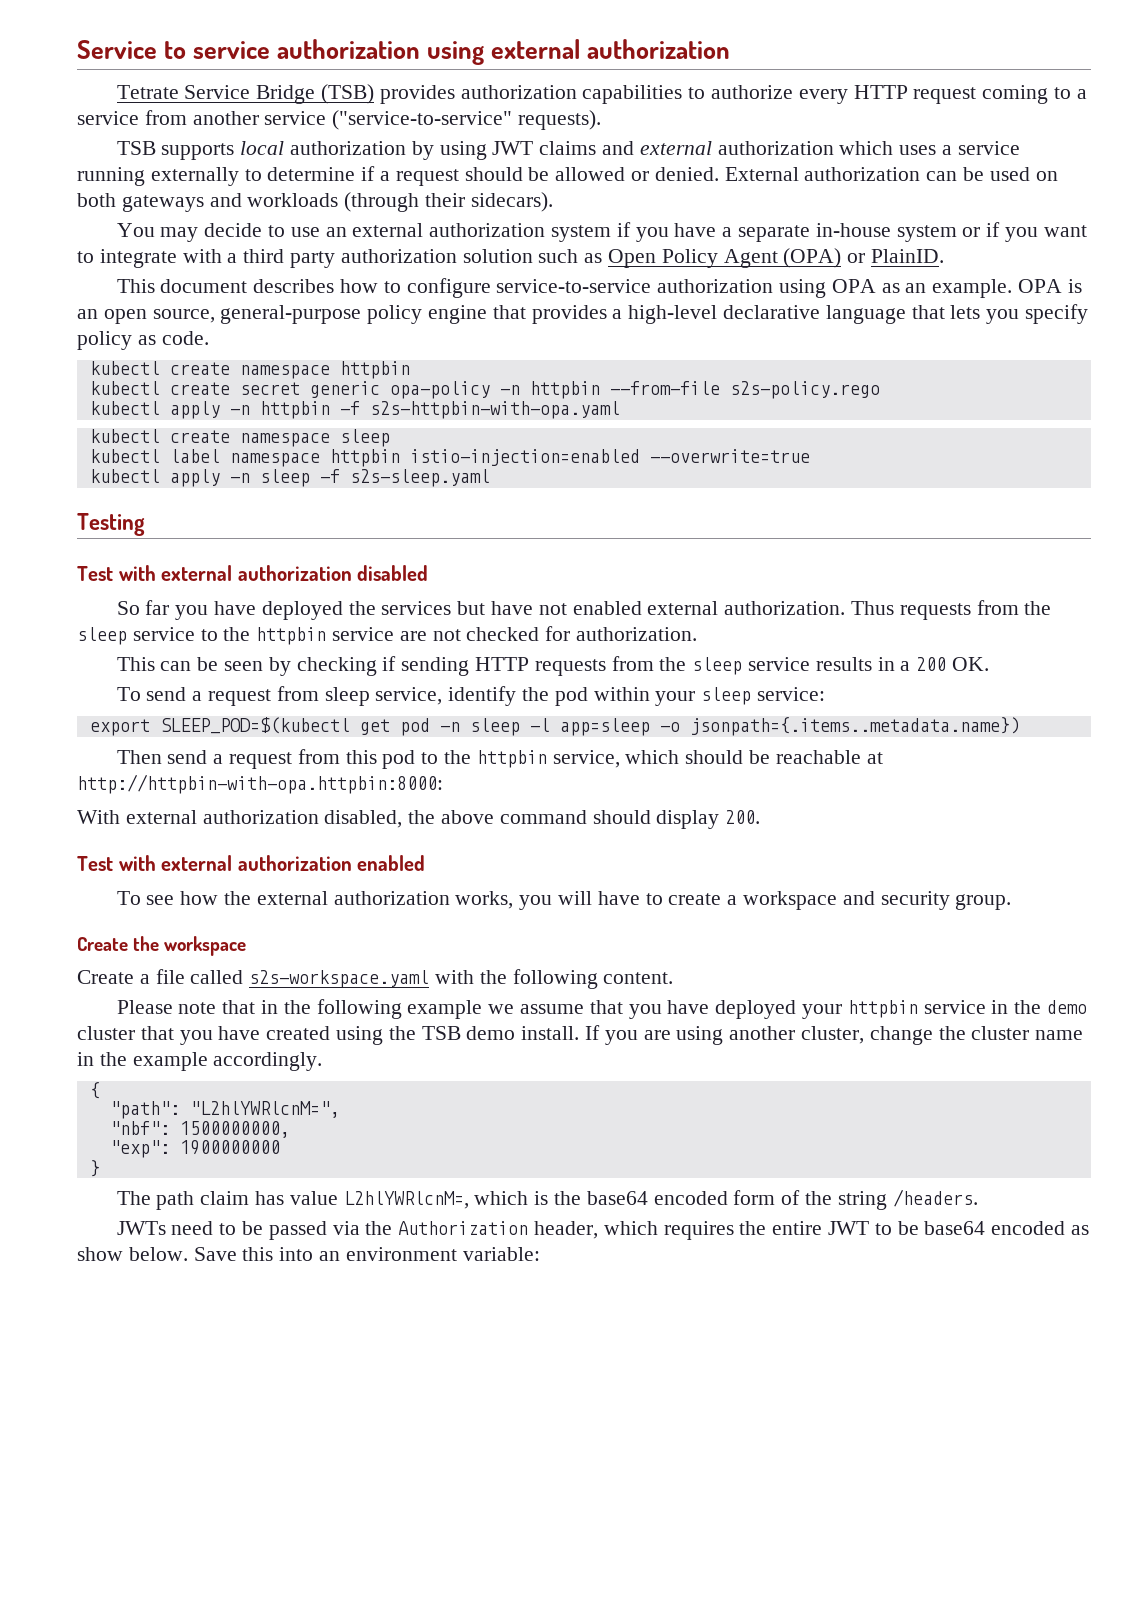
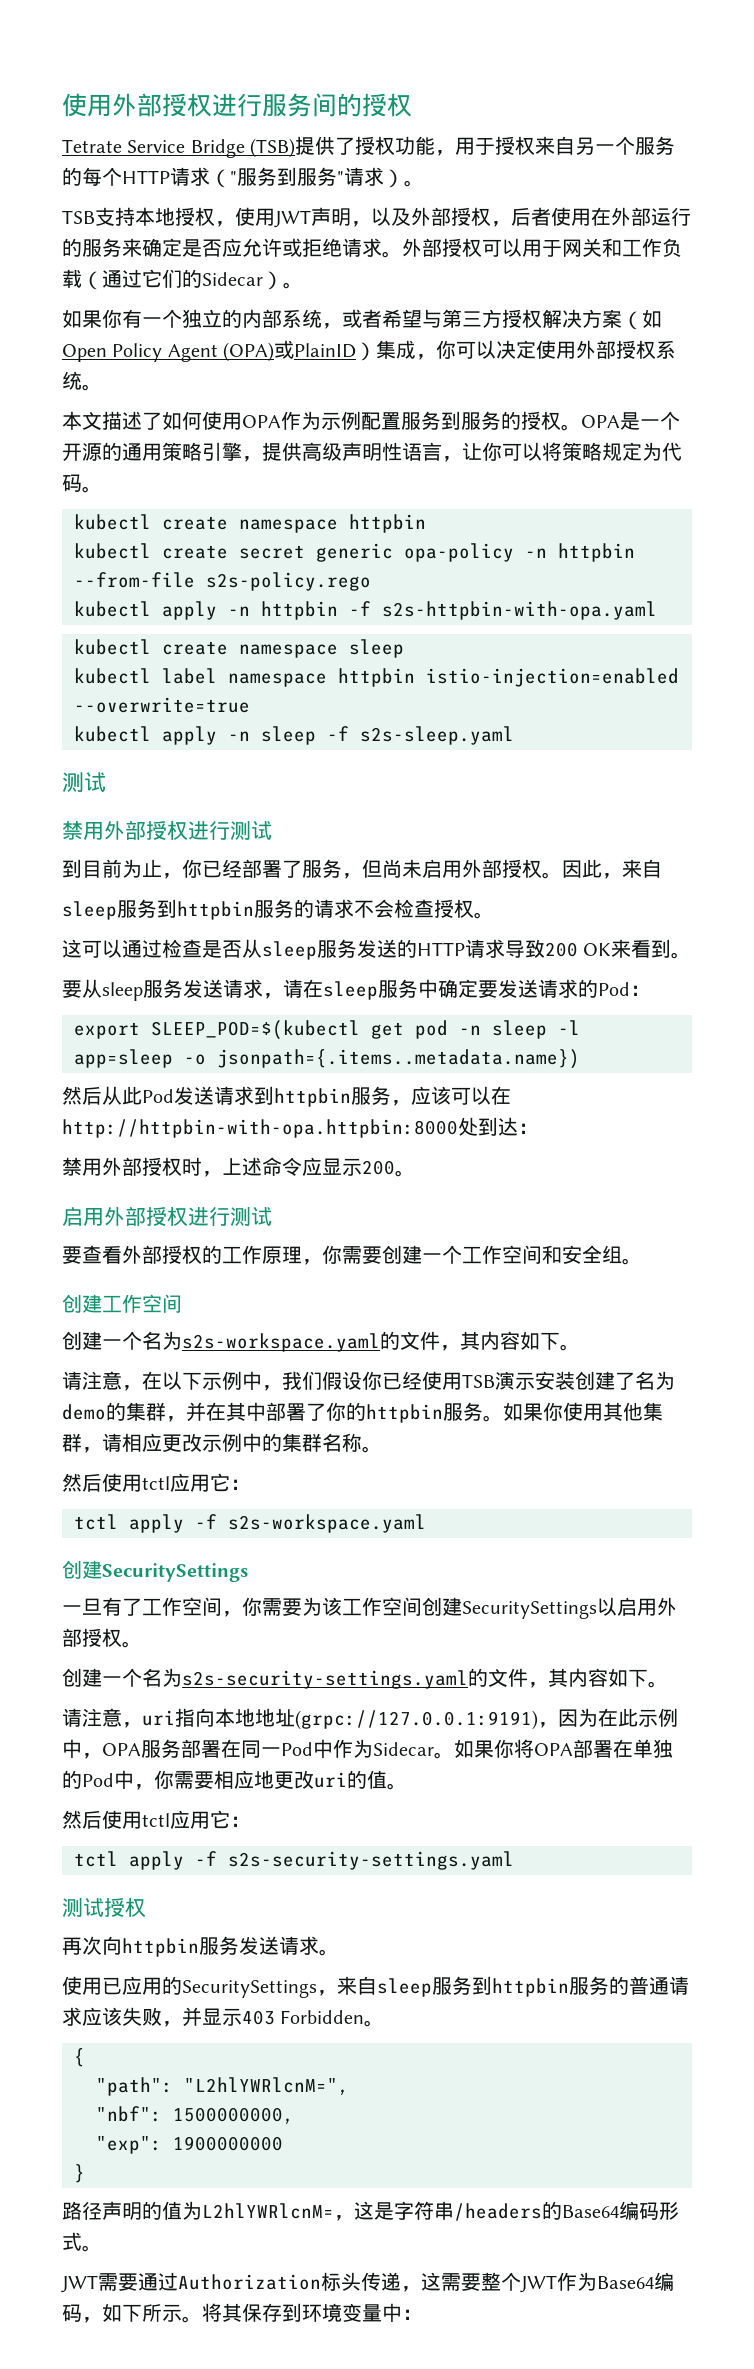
- Service to service authorization using external authorization
- Tetrate Service Bridge (TSB) provides authorization capabilities to authorize every HTTP request coming to a service from another service ("service-to-service" requests).
- TSB supports local authorization by using JWT claims and external authorization which uses a service running externally to determine if a request should be allowed or denied. External authorization can be used on both gateways and workloads (through their sidecars).
- You may decide to use an external authorization system if you have a separate in-house system or if you want to integrate with a third party authorization solution such as Open Policy Agent (OPA) or PlainID.
- This document describes how to configure service-to-service authorization using OPA as an example. OPA is an open source, general-purpose policy engine that provides a high-level declarative language that lets you specify policy as code.
+ 使用外部授权进行服务间的授权
+ Tetrate Service Bridge (TSB)提供了授权功能，用于授权来自另一个服务的每个HTTP请求（"服务到服务"请求）。
+ TSB支持本地授权，使用JWT声明，以及外部授权，后者使用在外部运行的服务来确定是否应允许或拒绝请求。外部授权可以用于网关和工作负载（通过它们的Sidecar）。
+ 如果你有一个独立的内部系统，或者希望与第三方授权解决方案（如Open Policy Agent (OPA)或PlainID）集成，你可以决定使用外部授权系统。
+ 本文描述了如何使用OPA作为示例配置服务到服务的授权。OPA是一个开源的通用策略引擎，提供高级声明性语言，让你可以将策略规定为代码。
  kubectl apply -n sleep -f s2s-sleep.yaml
- Testing
- Test with external authorization disabled
- So far you have deployed the services but have not enabled external authorization. Thus requests from the sleep service to the httpbin service are not checked for authorization.
- This can be seen by checking if sending HTTP requests from the sleep service results in a 200 OK.
- To send a request from sleep service, identify the pod within your sleep service:
+ 测试
+ 禁用外部授权进行测试
+ 到目前为止，你已经部署了服务，但尚未启用外部授权。因此，来自
+ sleep服务到httpbin服务的请求不会检查授权。
+ 这可以通过检查是否从sleep服务发送的HTTP请求导致200 OK来看到。
+ 要从sleep服务发送请求，请在sleep服务中确定要发送请求的Pod：
- Then send a request from this pod to the httpbin service, which should be reachable at http://httpbin-with-opa.httpbin:8000:
- With external authorization disabled, the above command should display 200.
- Test with external authorization enabled
- To see how the external authorization works, you will have to create a workspace and security group.
- Create the workspace
- Create a file called s2s-workspace.yaml with the following content.
- Please note that in the following example we assume that you have deployed your httpbin service in the demo cluster that you have created using the TSB demo install. If you are using another cluster, change the cluster name in the example accordingly.
+ 然后从此Pod发送请求到httpbin服务，应该可以在http://httpbin-with-opa.httpbin:8000处到达：
+ 禁用外部授权时，上述命令应显示200。
+ 启用外部授权进行测试
+ 要查看外部授权的工作原理，你需要创建一个工作空间和安全组。
+ 创建工作空间
+ 创建一个名为s2s-workspace.yaml的文件，其内容如下。
+ 请注意，在以下示例中，我们假设你已经使用TSB演示安装创建了名为demo的集群，并在其中部署了你的httpbin服务。如果你使用其他集群，请相应更改示例中的集群名称。
+ 然后使用tctl应用它：
+ tctl apply -f s2s-workspace.yaml
+ 创建SecuritySettings
+ 一旦有了工作空间，你需要为该工作空间创建SecuritySettings以启用外部授权。
+ 创建一个名为s2s-security-settings.yaml的文件，其内容如下。
+ 请注意，uri指向本地地址(grpc://127.0.0.1:9191)，因为在此示例中，OPA服务部署在同一Pod中作为Sidecar。如果你将OPA部署在单独的Pod中，你需要相应地更改uri的值。
+ 然后使用tctl应用它：
+ tctl apply -f s2s-security-settings.yaml
+ 测试授权
+ 再次向httpbin服务发送请求。
+ 使用已应用的SecuritySettings，来自sleep服务到httpbin服务的普通请求应该失败，并显示403 Forbidden。
- The path claim has value L2hlYWRlcnM=, which is the base64 encoded form of the string /headers.
- JWTs need to be passed via the Authorization header, which requires the entire JWT to be base64 encoded as show below. Save this into an environment variable:
+ 路径声明的值为L2hlYWRlcnM=，这是字符串/headers的Base64编码形式。
+ JWT需要通过Authorization标头传递，这需要整个JWT作为Base64编码，如下所示。将其保存到环境变量中：

